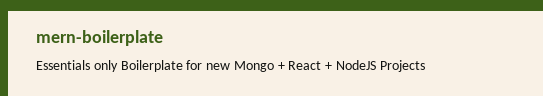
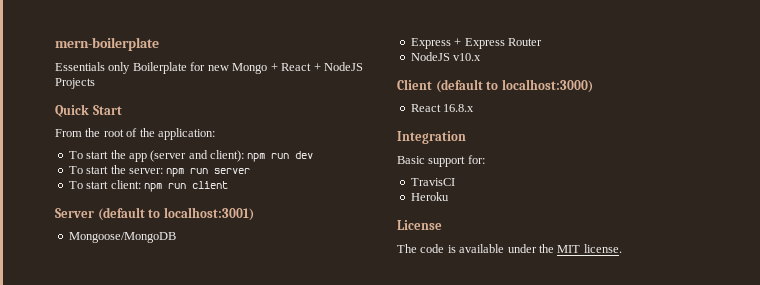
+ Quick Start
+ From the root of the application:
+ To start the app (server and client): npm run dev
+ To start the server: npm run server
+ To start client: npm run client
+ Server (default to localhost:3001)
+ Mongoose/MongoDB
+ Express + Express Router
+ NodeJS v10.x
+ Client (default to localhost:3000)
+ React 16.8.x
+ Integration
+ Basic support for:
+ TravisCI
+ Heroku
+ License
+ The code is available under the MIT license.

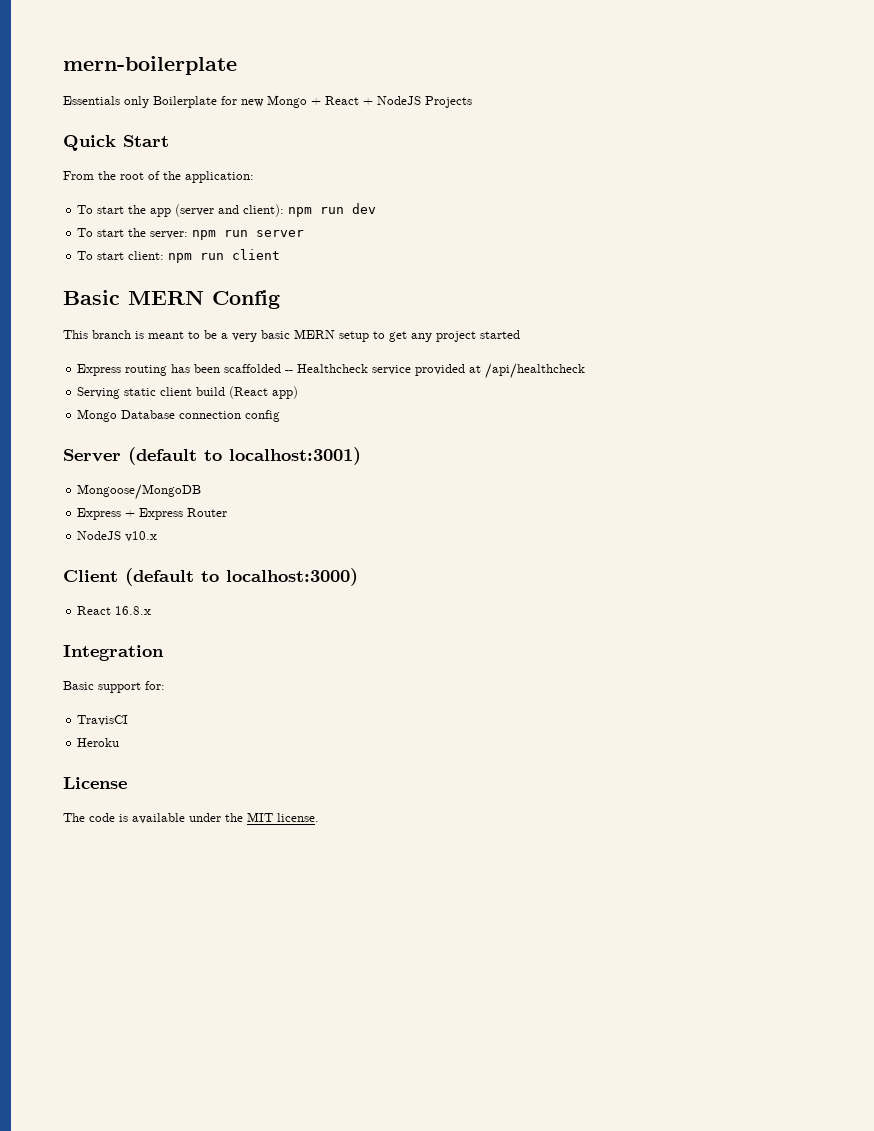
+ Basic MERN Config
+ This branch is meant to be a very basic MERN setup to get any project started
+ Express routing has been scaffolded -- Healthcheck service provided at /api/healthcheck
+ Serving static client build (React app)
+ Mongo Database connection config

